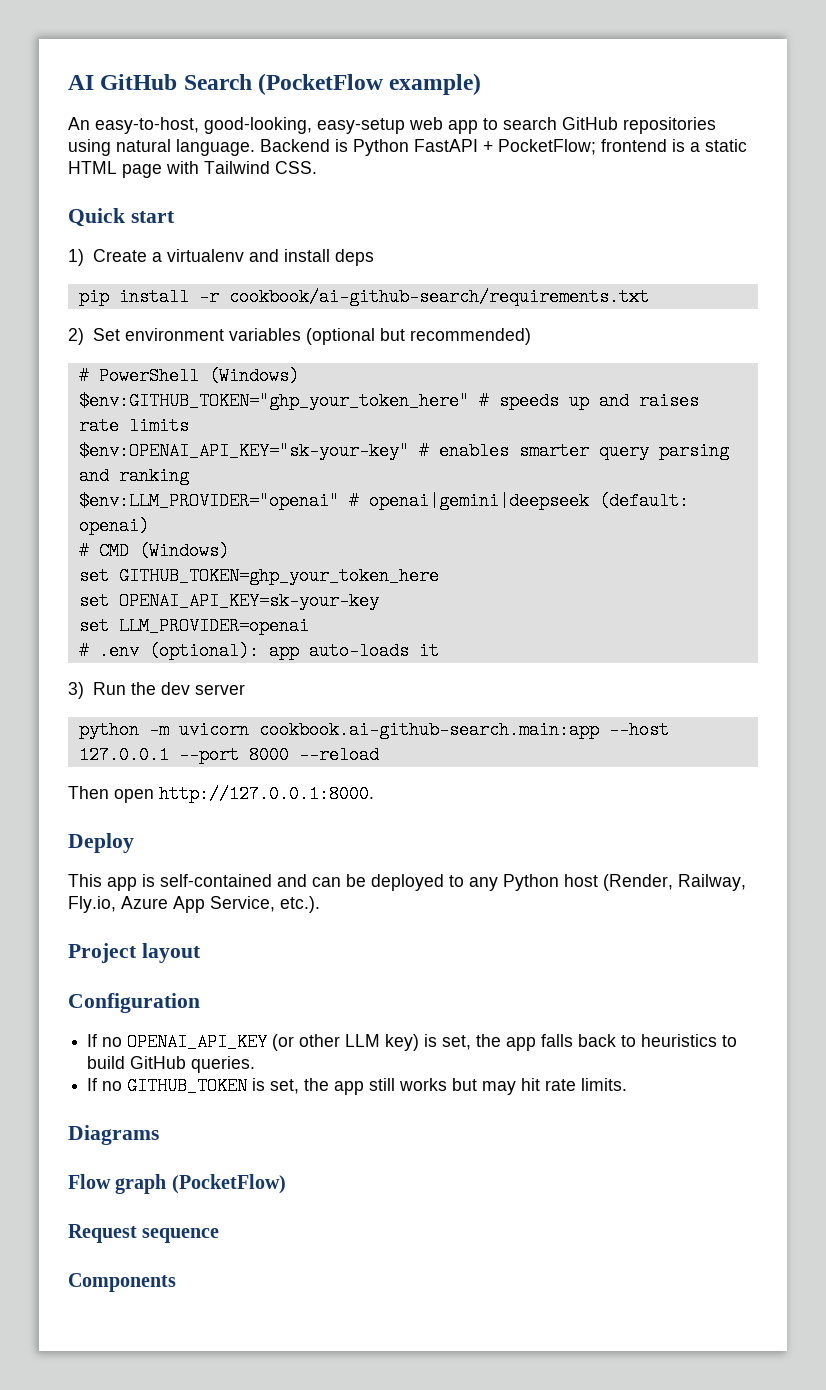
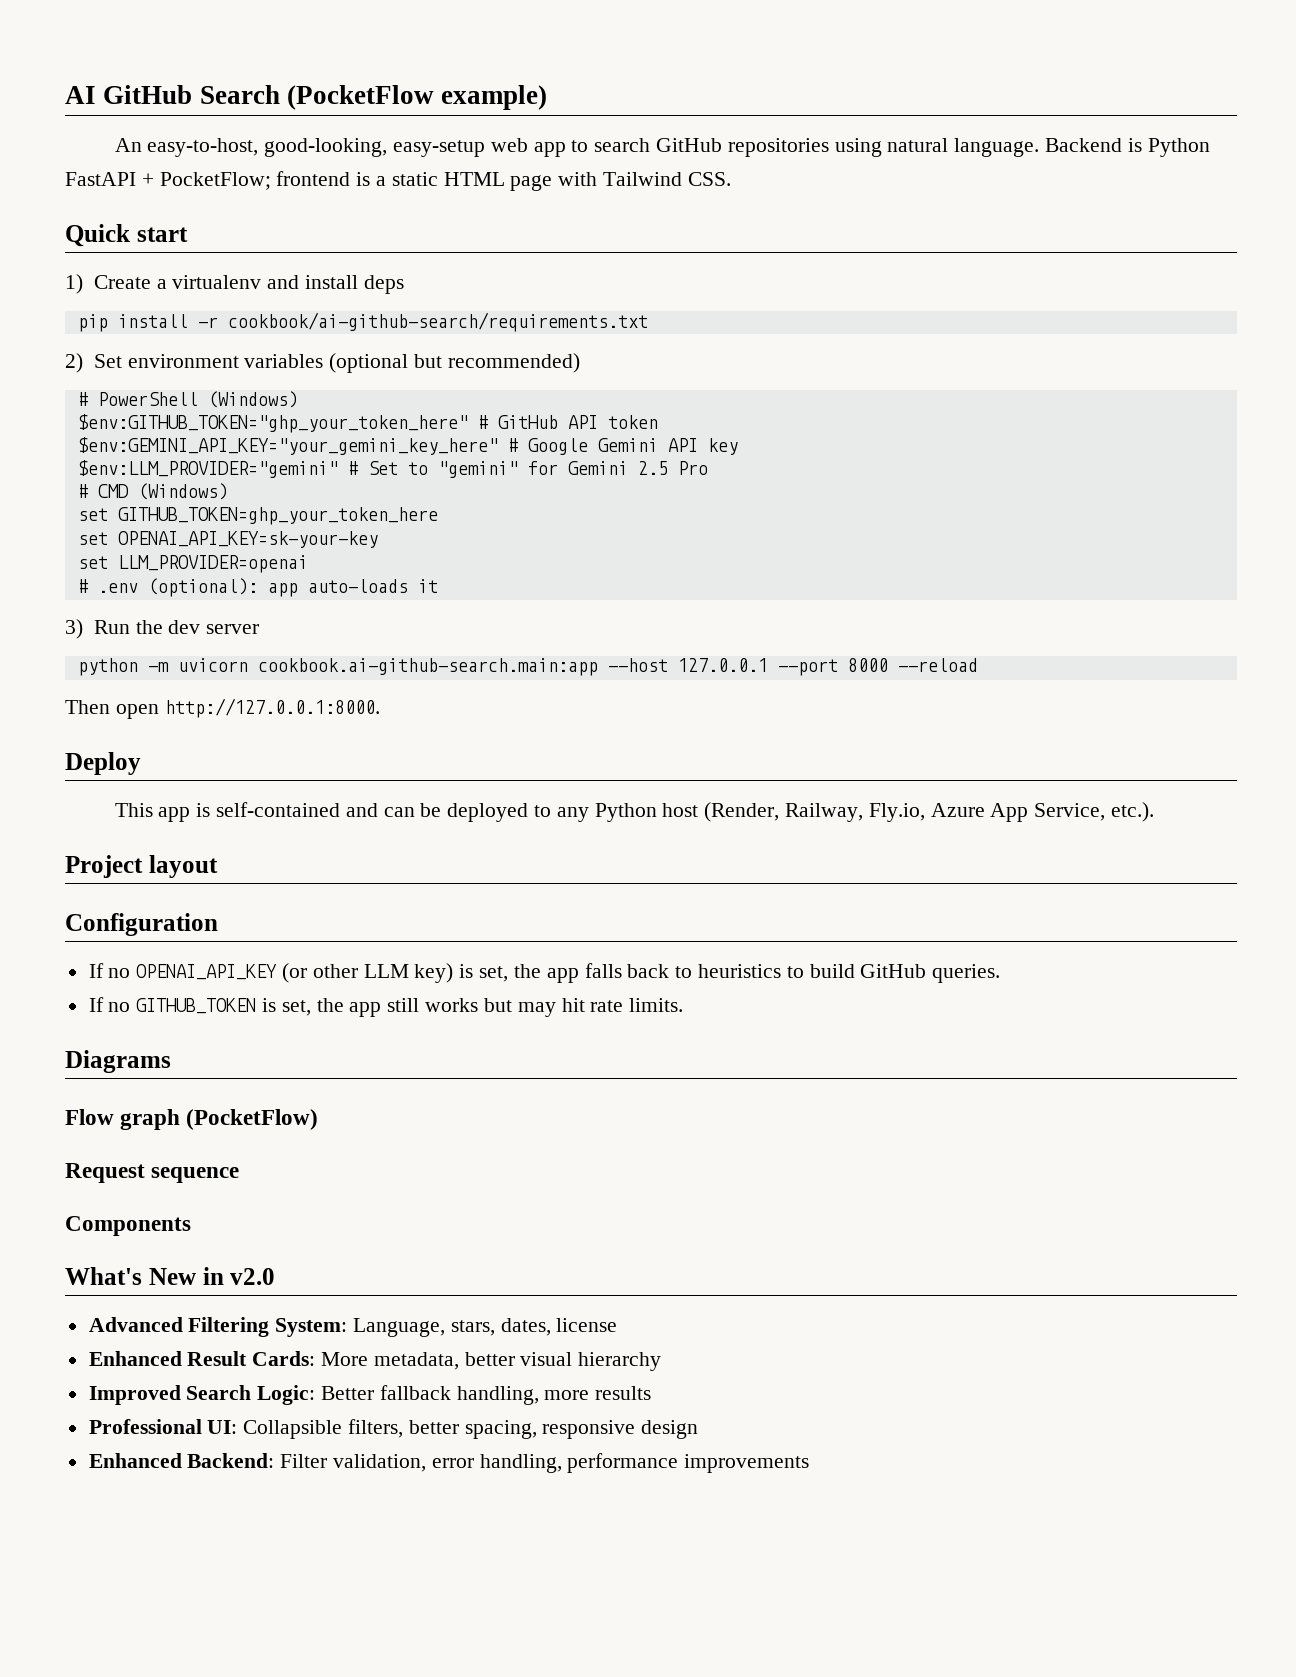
- $env:GITHUB_TOKEN="ghp_your_token_here" # speeds up and raises rate limits
- $env:OPENAI_API_KEY="sk-your-key" # enables smarter query parsing and ranking
- $env:LLM_PROVIDER="openai" # openai|gemini|deepseek (default: openai)
+ $env:GITHUB_TOKEN="ghp_your_token_here" # GitHub API token
+ $env:GEMINI_API_KEY="your_gemini_key_here" # Google Gemini API key
+ $env:LLM_PROVIDER="gemini" # Set to "gemini" for Gemini 2.5 Pro
+ What's New in v2.0
+ Advanced Filtering System: Language, stars, dates, license
+ Enhanced Result Cards: More metadata, better visual hierarchy
+ Improved Search Logic: Better fallback handling, more results
+ Professional UI: Collapsible filters, better spacing, responsive design
+ Enhanced Backend: Filter validation, error handling, performance improvements

